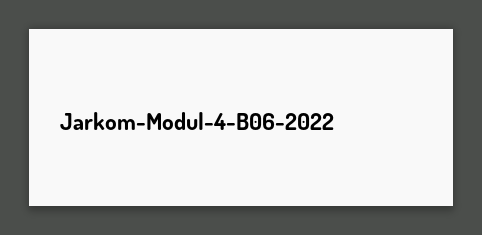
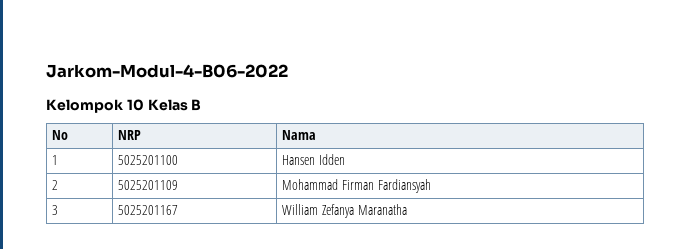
+ Kelompok 10 Kelas B
+ No | NRP | Nama
+ 1 | 5025201100 | Hansen Idden
+ 2 | 5025201109 | Mohammad Firman Fardiansyah
+ 3 | 5025201167 | William Zefanya Maranatha

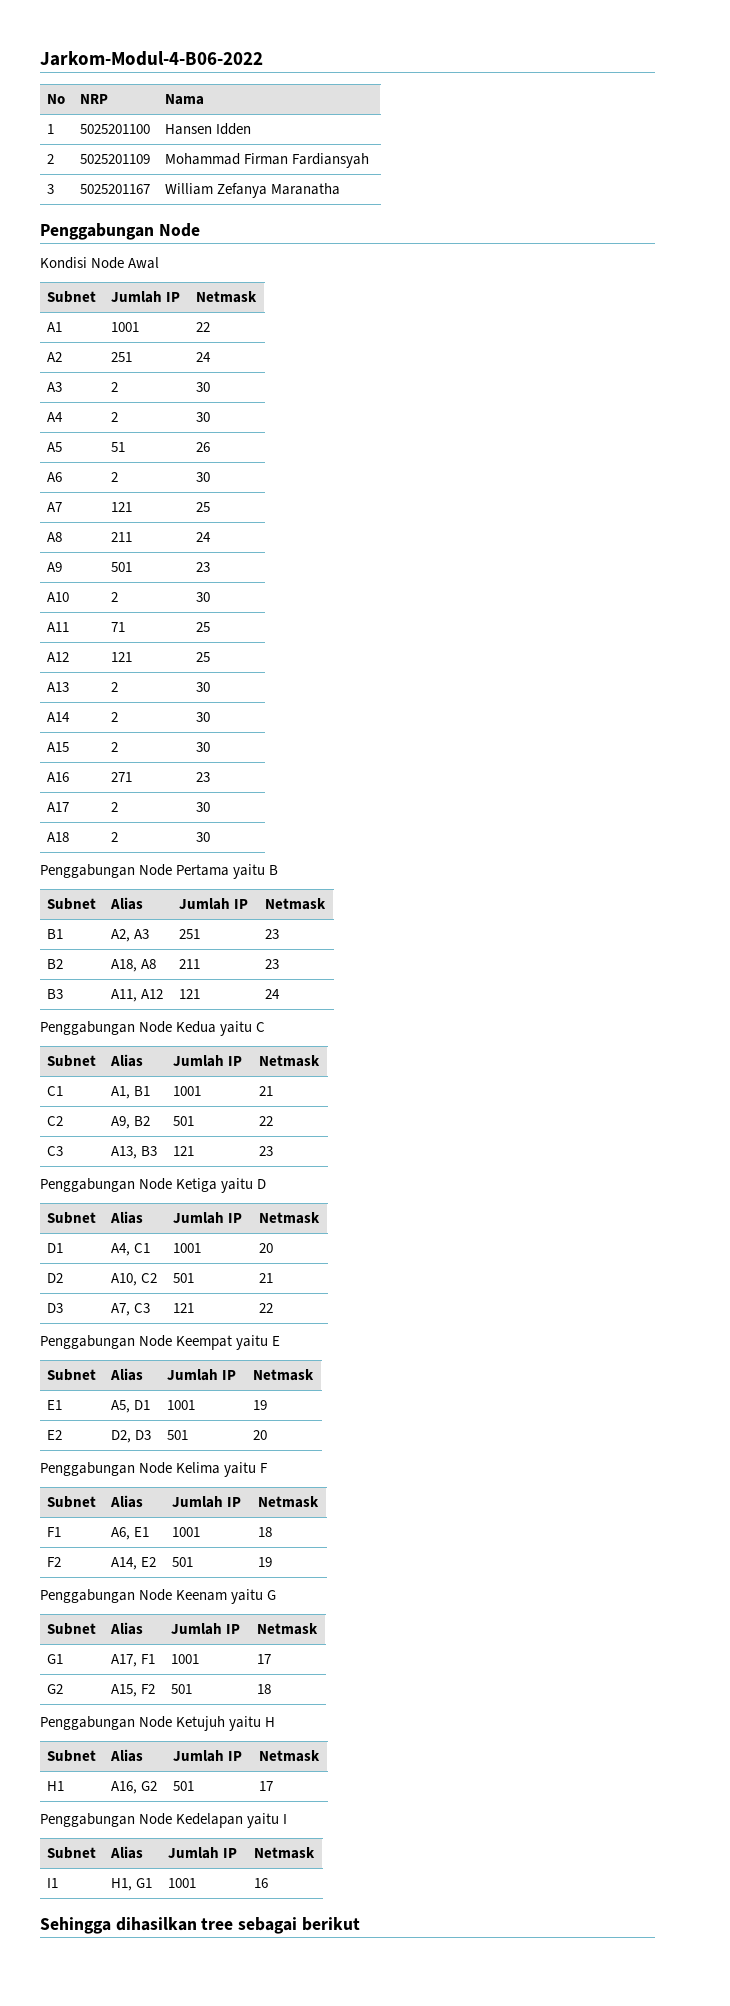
- Kelompok 10 Kelas B
  3 | 5025201167 | William Zefanya Maranatha
+ Penggabungan Node
+ Kondisi Node Awal
+ Subnet | Jumlah IP | Netmask
+ A1 | 1001 | 22
+ A2 | 251 | 24
+ A3 | 2 | 30
+ A4 | 2 | 30
+ A5 | 51 | 26
+ A6 | 2 | 30
+ A7 | 121 | 25
+ A8 | 211 | 24
+ A9 | 501 | 23
+ A10 | 2 | 30
+ A11 | 71 | 25
+ A12 | 121 | 25
+ A13 | 2 | 30
+ A14 | 2 | 30
+ A15 | 2 | 30
+ A16 | 271 | 23
+ A17 | 2 | 30
+ A18 | 2 | 30
+ Penggabungan Node Pertama yaitu B
+ Subnet | Alias | Jumlah IP | Netmask
+ B1 | A2, A3 | 251 | 23
+ B2 | A18, A8 | 211 | 23
+ B3 | A11, A12 | 121 | 24
+ Penggabungan Node Kedua yaitu C
+ Subnet | Alias | Jumlah IP | Netmask
+ C1 | A1, B1 | 1001 | 21
+ C2 | A9, B2 | 501 | 22
+ C3 | A13, B3 | 121 | 23
+ Penggabungan Node Ketiga yaitu D
+ Subnet | Alias | Jumlah IP | Netmask
+ D1 | A4, C1 | 1001 | 20
+ D2 | A10, C2 | 501 | 21
+ D3 | A7, C3 | 121 | 22
+ Penggabungan Node Keempat yaitu E
+ Subnet | Alias | Jumlah IP | Netmask
+ E1 | A5, D1 | 1001 | 19
+ E2 | D2, D3 | 501 | 20
+ Penggabungan Node Kelima yaitu F
+ Subnet | Alias | Jumlah IP | Netmask
+ F1 | A6, E1 | 1001 | 18
+ F2 | A14, E2 | 501 | 19
+ Penggabungan Node Keenam yaitu G
+ Subnet | Alias | Jumlah IP | Netmask
+ G1 | A17, F1 | 1001 | 17
+ G2 | A15, F2 | 501 | 18
+ Penggabungan Node Ketujuh yaitu H
+ Subnet | Alias | Jumlah IP | Netmask
+ H1 | A16, G2 | 501 | 17
+ Penggabungan Node Kedelapan yaitu I
+ Subnet | Alias | Jumlah IP | Netmask
+ I1 | H1, G1 | 1001 | 16
+ Sehingga dihasilkan tree sebagai berikut

